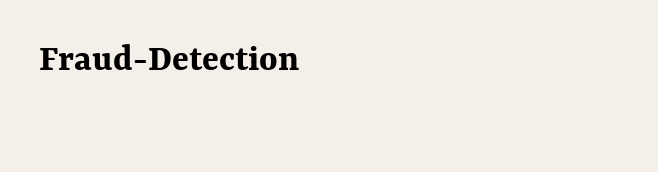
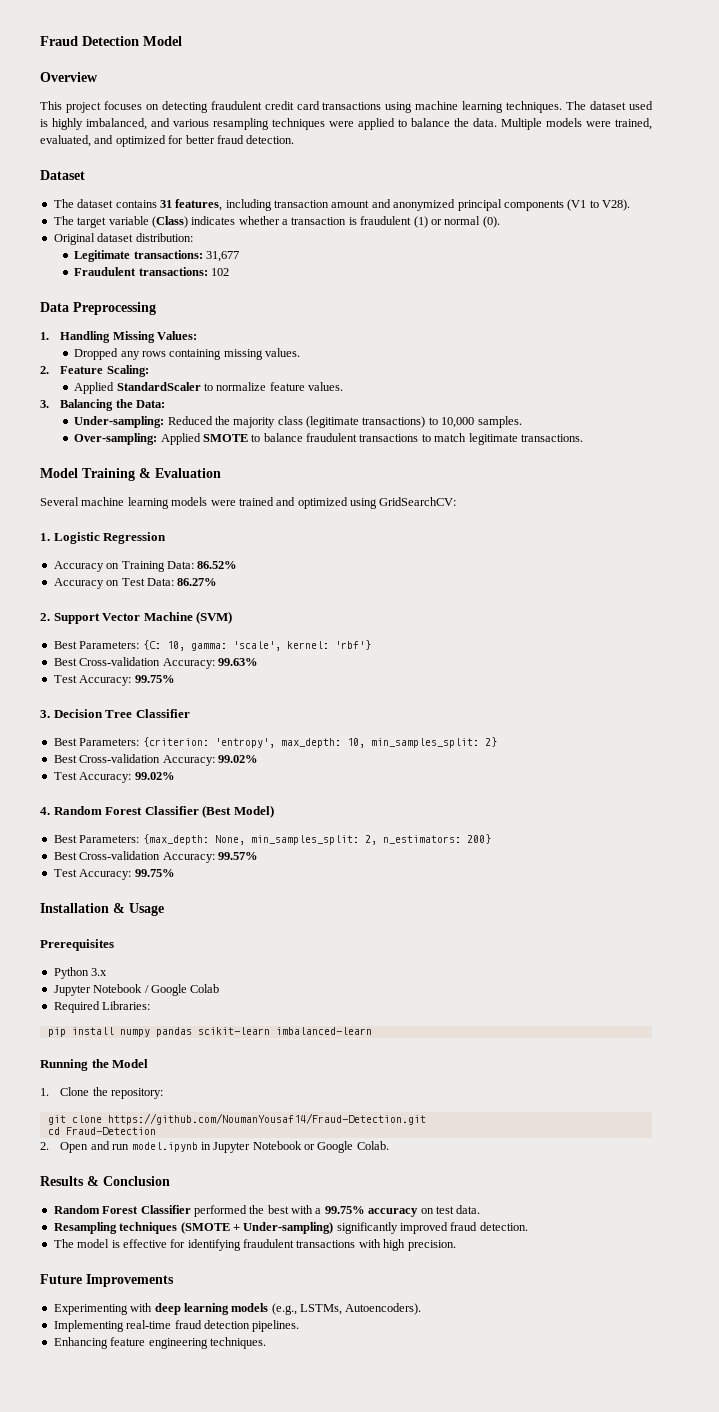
- Fraud-Detection
+ Fraud Detection Model
+ Overview
+ This project focuses on detecting fraudulent credit card transactions using machine learning techniques. The dataset used is highly imbalanced, and various resampling techniques were applied to balance the data. Multiple models were trained, evaluated, and optimized for better fraud detection.
+ Dataset
+ The dataset contains 31 features, including transaction amount and anonymized principal components (V1 to V28).
+ The target variable (Class) indicates whether a transaction is fraudulent (1) or normal (0).
+ Original dataset distribution:
+ Legitimate transactions: 31,677
+ Fraudulent transactions: 102
+ Data Preprocessing
+ 1. Handling Missing Values:
+ Dropped any rows containing missing values.
+ 2. Feature Scaling:
+ Applied StandardScaler to normalize feature values.
+ 3. Balancing the Data:
+ Under-sampling: Reduced the majority class (legitimate transactions) to 10,000 samples.
+ Over-sampling: Applied SMOTE to balance fraudulent transactions to match legitimate transactions.
+ Model Training & Evaluation
+ Several machine learning models were trained and optimized using GridSearchCV:
+ 1. Logistic Regression
+ Accuracy on Training Data: 86.52%
+ Accuracy on Test Data: 86.27%
+ 2. Support Vector Machine (SVM)
+ Best Parameters: {C: 10, gamma: 'scale', kernel: 'rbf'}
+ Best Cross-validation Accuracy: 99.63%
+ Test Accuracy: 99.75%
+ 3. Decision Tree Classifier
+ Best Parameters: {criterion: 'entropy', max_depth: 10, min_samples_split: 2}
+ Best Cross-validation Accuracy: 99.02%
+ Test Accuracy: 99.02%
+ 4. Random Forest Classifier (Best Model)
+ Best Parameters: {max_depth: None, min_samples_split: 2, n_estimators: 200}
+ Best Cross-validation Accuracy: 99.57%
+ Test Accuracy: 99.75%
+ Installation & Usage
+ Prerequisites
+ Python 3.x
+ Jupyter Notebook / Google Colab
+ Required Libraries:
+ pip install numpy pandas scikit-learn imbalanced-learn
+ Running the Model
+ 1. Clone the repository:
+ git clone https://github.com/NoumanYousaf14/Fraud-Detection.git
+ cd Fraud-Detection
+ 2. Open and run model.ipynb in Jupyter Notebook or Google Colab.
+ Results & Conclusion
+ Random Forest Classifier performed the best with a 99.75% accuracy on test data.
+ Resampling techniques (SMOTE + Under-sampling) significantly improved fraud detection.
+ The model is effective for identifying fraudulent transactions with high precision.
+ Future Improvements
+ Experimenting with deep learning models (e.g., LSTMs, Autoencoders).
+ Implementing real-time fraud detection pipelines.
+ Enhancing feature engineering techniques.

